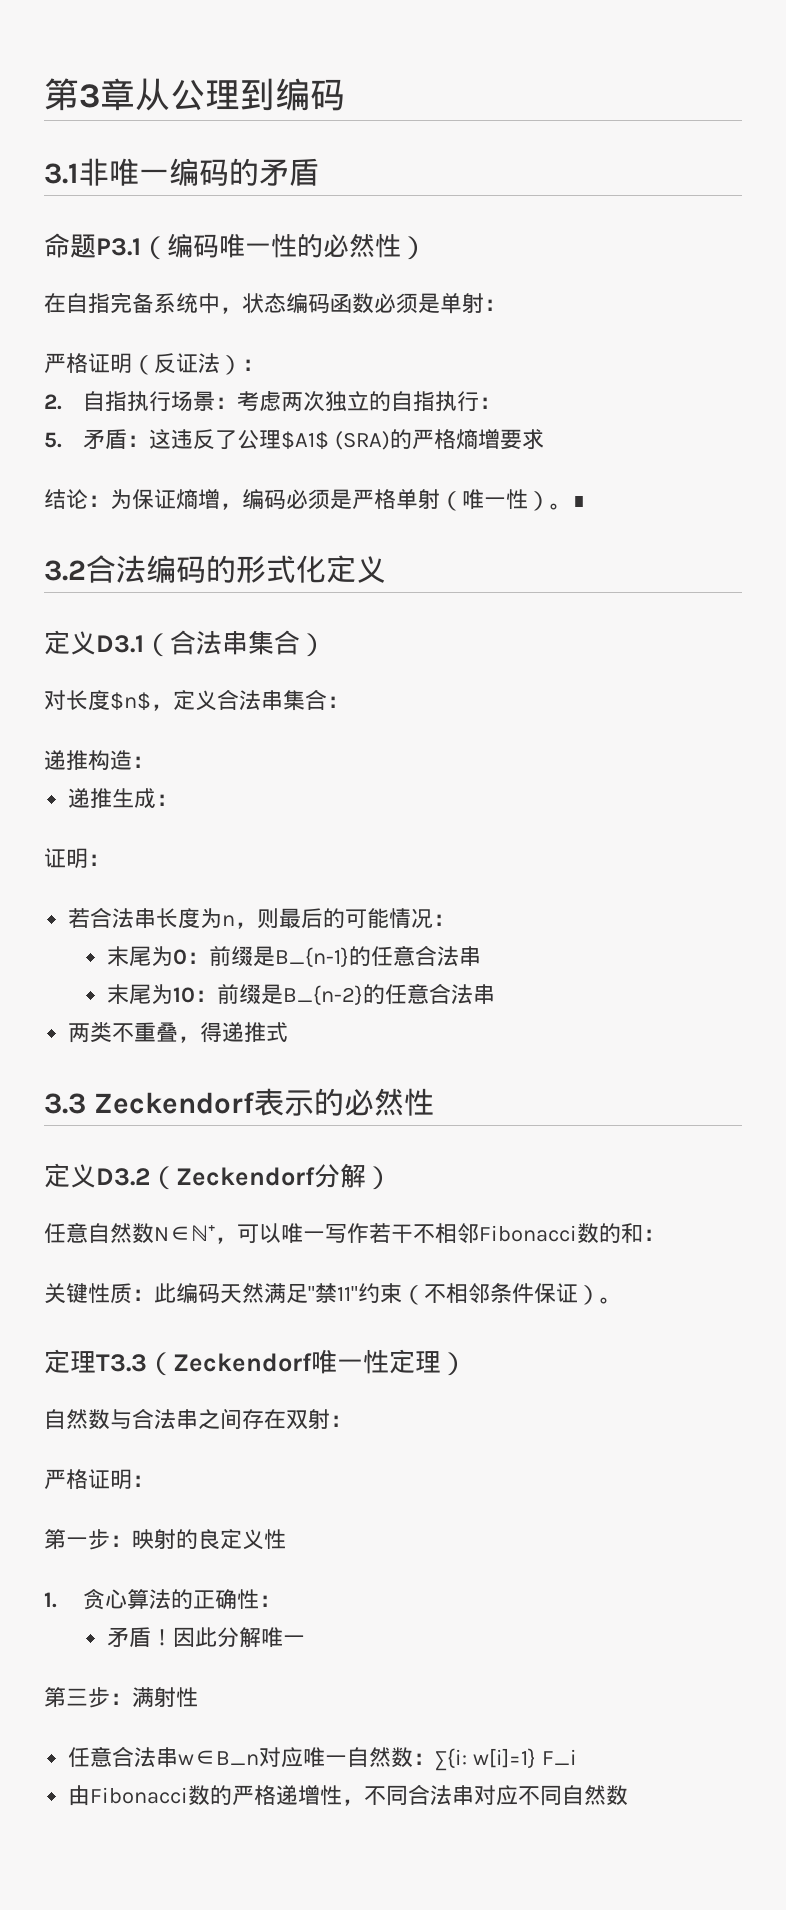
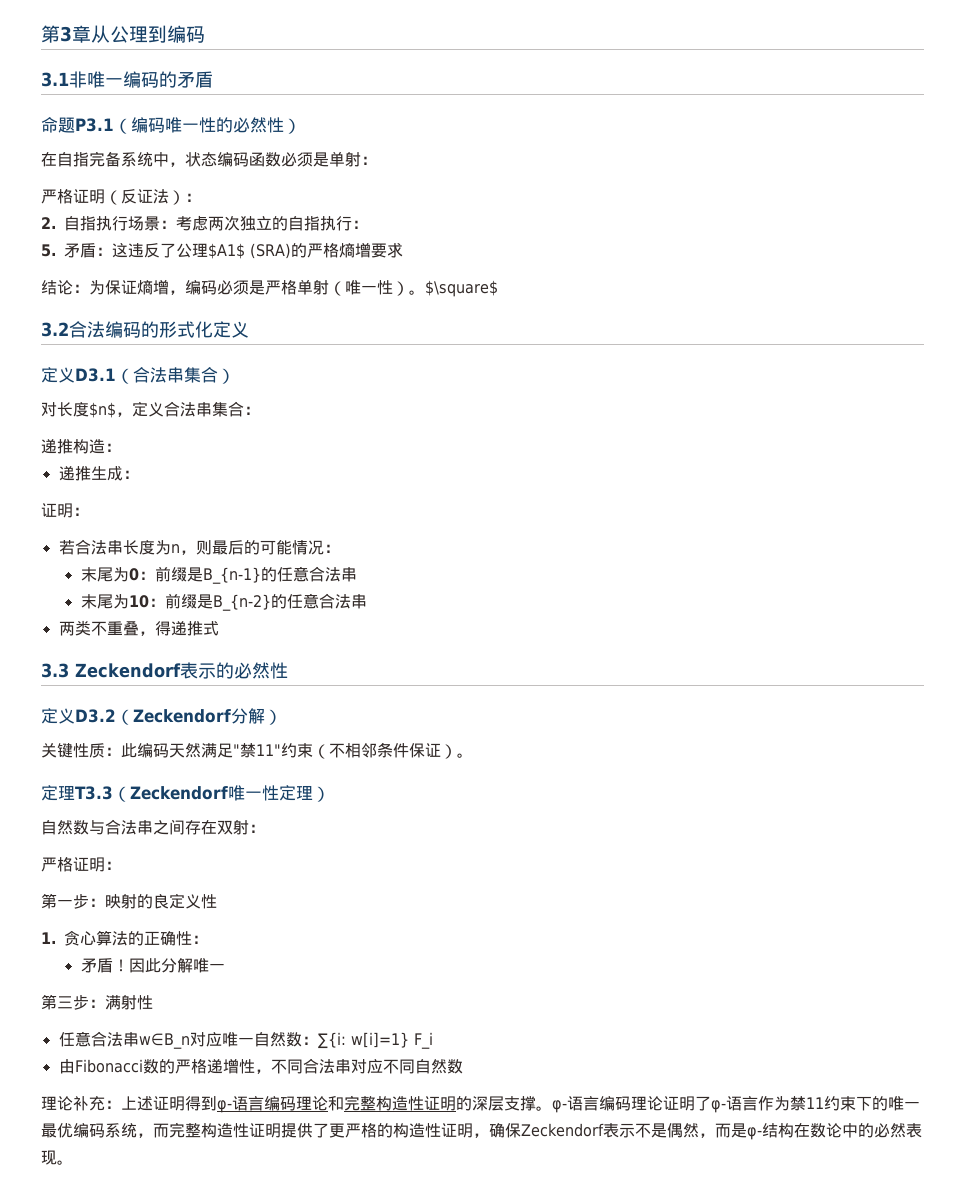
- ∎
+ $\square$
- 任意自然数N∈ℕ⁺，可以唯一写作若干不相邻Fibonacci数的和：
+ 理论补充：上述证明得到φ-语言编码理论和完整构造性证明的深层支撑。φ-语言编码理论证明了φ-语言作为禁11约束下的唯一最优编码系统，而完整构造性证明提供了更严格的构造性证明，确保Zeckendorf表示不是偶然，而是φ-结构在数论中的必然表现。

